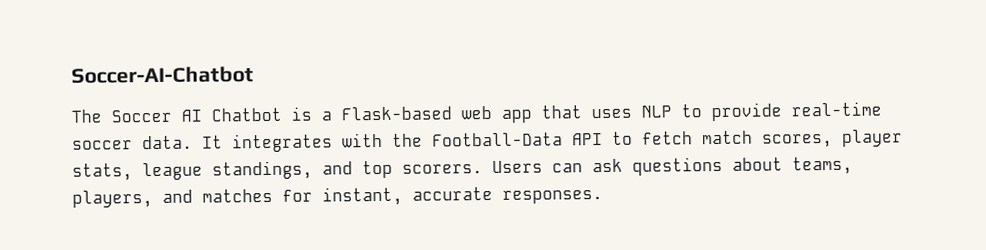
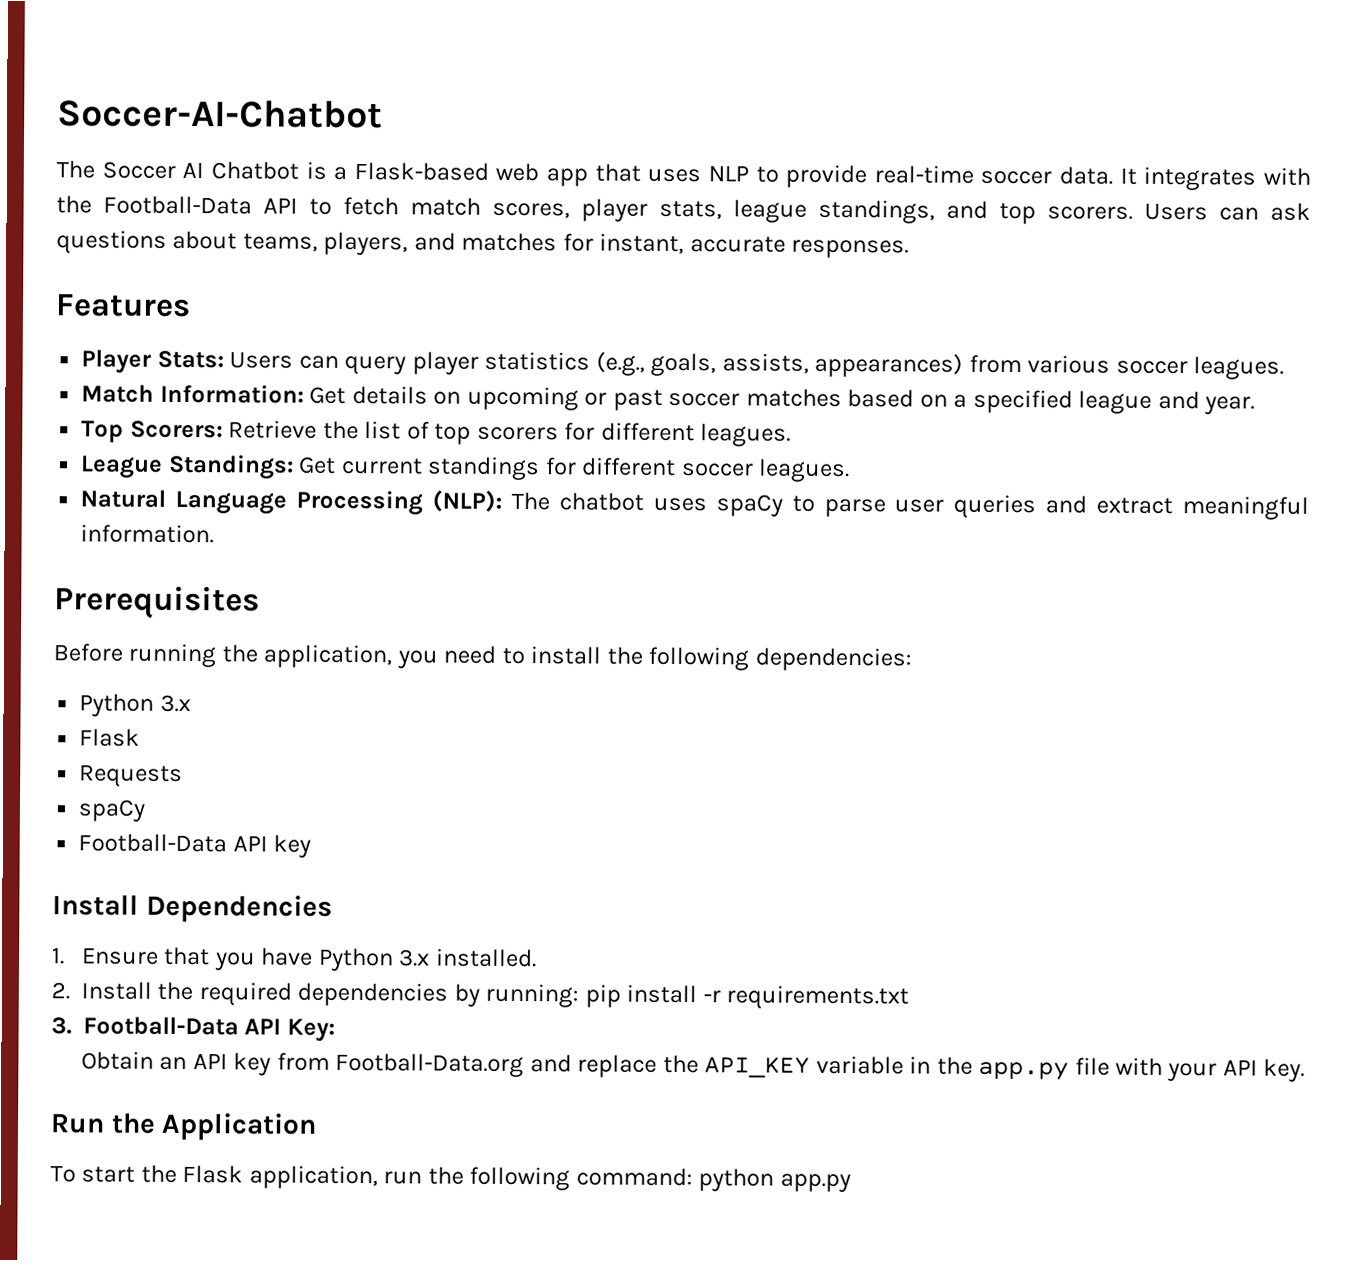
+ Features
+ Player Stats: Users can query player statistics (e.g., goals, assists, appearances) from various soccer leagues.
+ Match Information: Get details on upcoming or past soccer matches based on a specified league and year.
+ Top Scorers: Retrieve the list of top scorers for different leagues.
+ League Standings: Get current standings for different soccer leagues.
+ Natural Language Processing (NLP): The chatbot uses spaCy to parse user queries and extract meaningful information.
+ Prerequisites
+ Before running the application, you need to install the following dependencies:
+ Python 3.x
+ Flask
+ Requests
+ spaCy
+ Football-Data API key
+ Install Dependencies
+ 1. Ensure that you have Python 3.x installed.
+ 2. Install the required dependencies by running: pip install -r requirements.txt
+ 3. Football-Data API Key:
+ Obtain an API key from Football-Data.org and replace the API_KEY variable in the app.py file with your API key.
+ Run the Application
+ To start the Flask application, run the following command: python app.py

